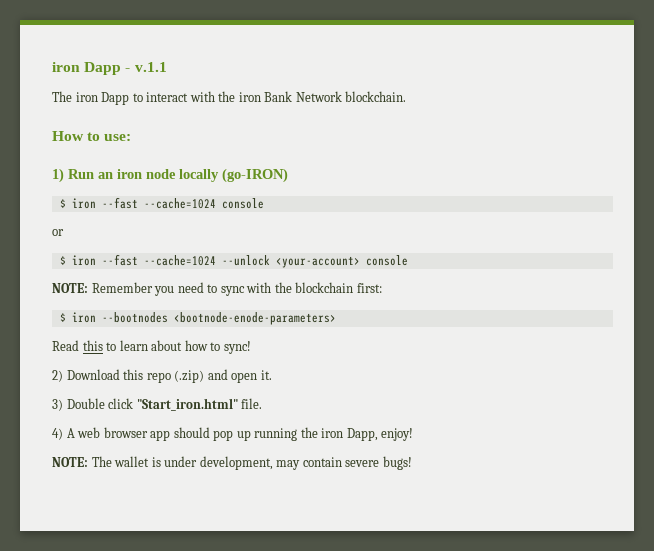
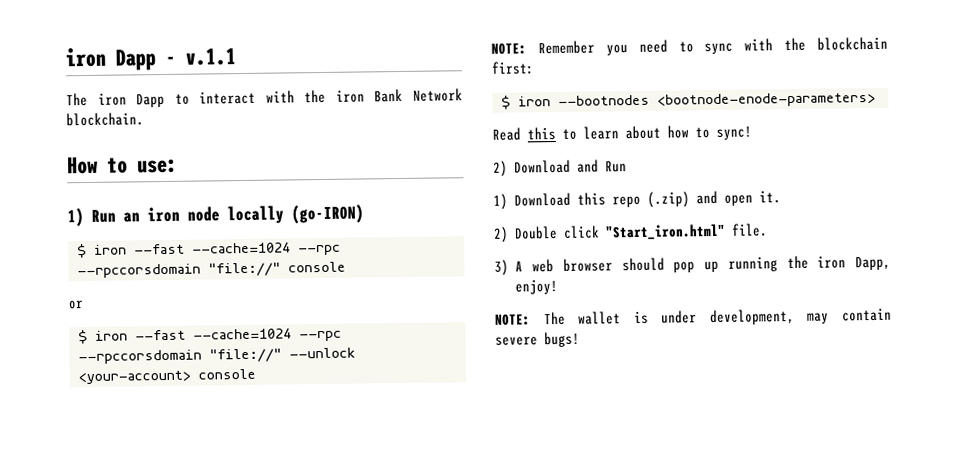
- $ iron --fast --cache=1024 console
+ $ iron --fast --cache=1024 --rpc --rpccorsdomain "file://" console
- $ iron --fast --cache=1024 --unlock <your-account> console
+ $ iron --fast --cache=1024 --rpc --rpccorsdomain "file://" --unlock <your-account> console
- 2) Download this repo (.zip) and open it.
+ 2) Download and Run
+ 1) Download this repo (.zip) and open it.
- 3) Double click "Start_iron.html" file.
+ 2) Double click "Start_iron.html" file.
- 4) A web browser app should pop up running the iron Dapp, enjoy!
+ 3) A web browser should pop up running the iron Dapp, enjoy!

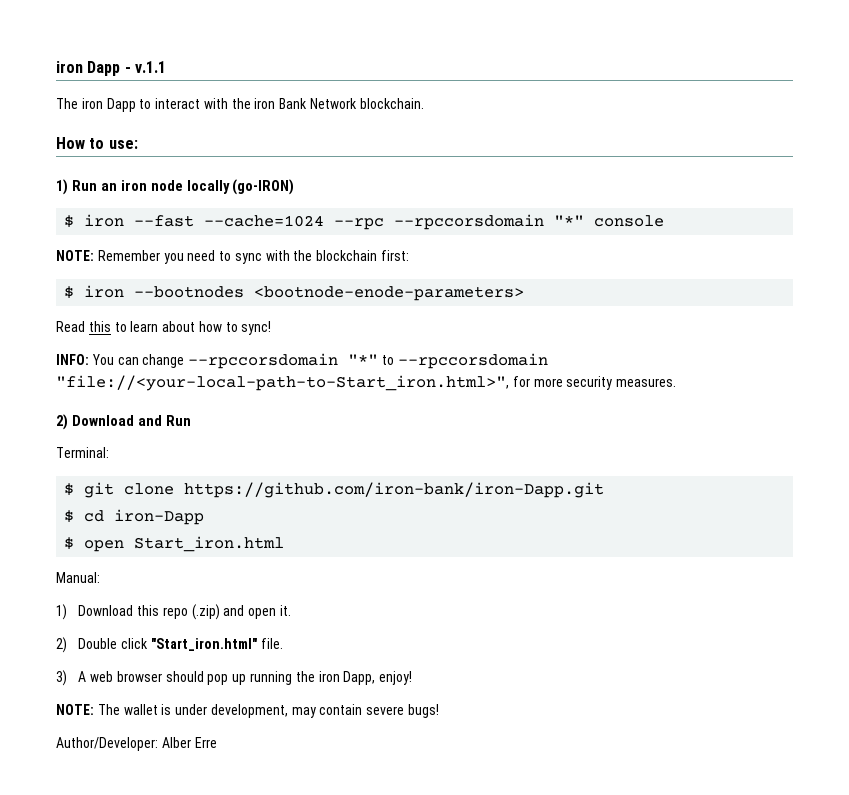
- $ iron --fast --cache=1024 --rpc --rpccorsdomain "file://" console
- or
- $ iron --fast --cache=1024 --rpc --rpccorsdomain "file://" --unlock <your-account> console
+ $ iron --fast --cache=1024 --rpc --rpccorsdomain "*" console
+ INFO: You can change --rpccorsdomain "*" to --rpccorsdomain "file://<your-local-path-to-Start_iron.html>", for more security measures.
  2) Download and Run
+ Terminal:
+ $ git clone https://github.com/iron-bank/iron-Dapp.git
+ $ cd iron-Dapp
+ $ open Start_iron.html
+ Manual:
+ Author/Developer: Alber Erre

